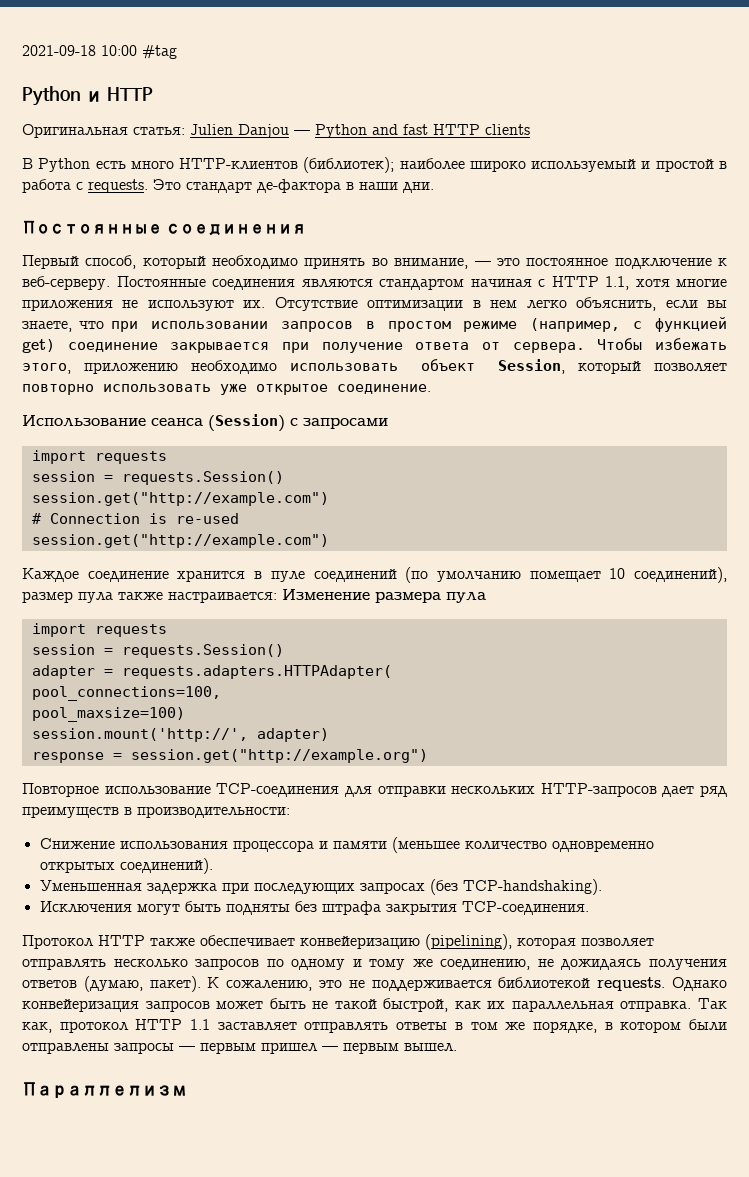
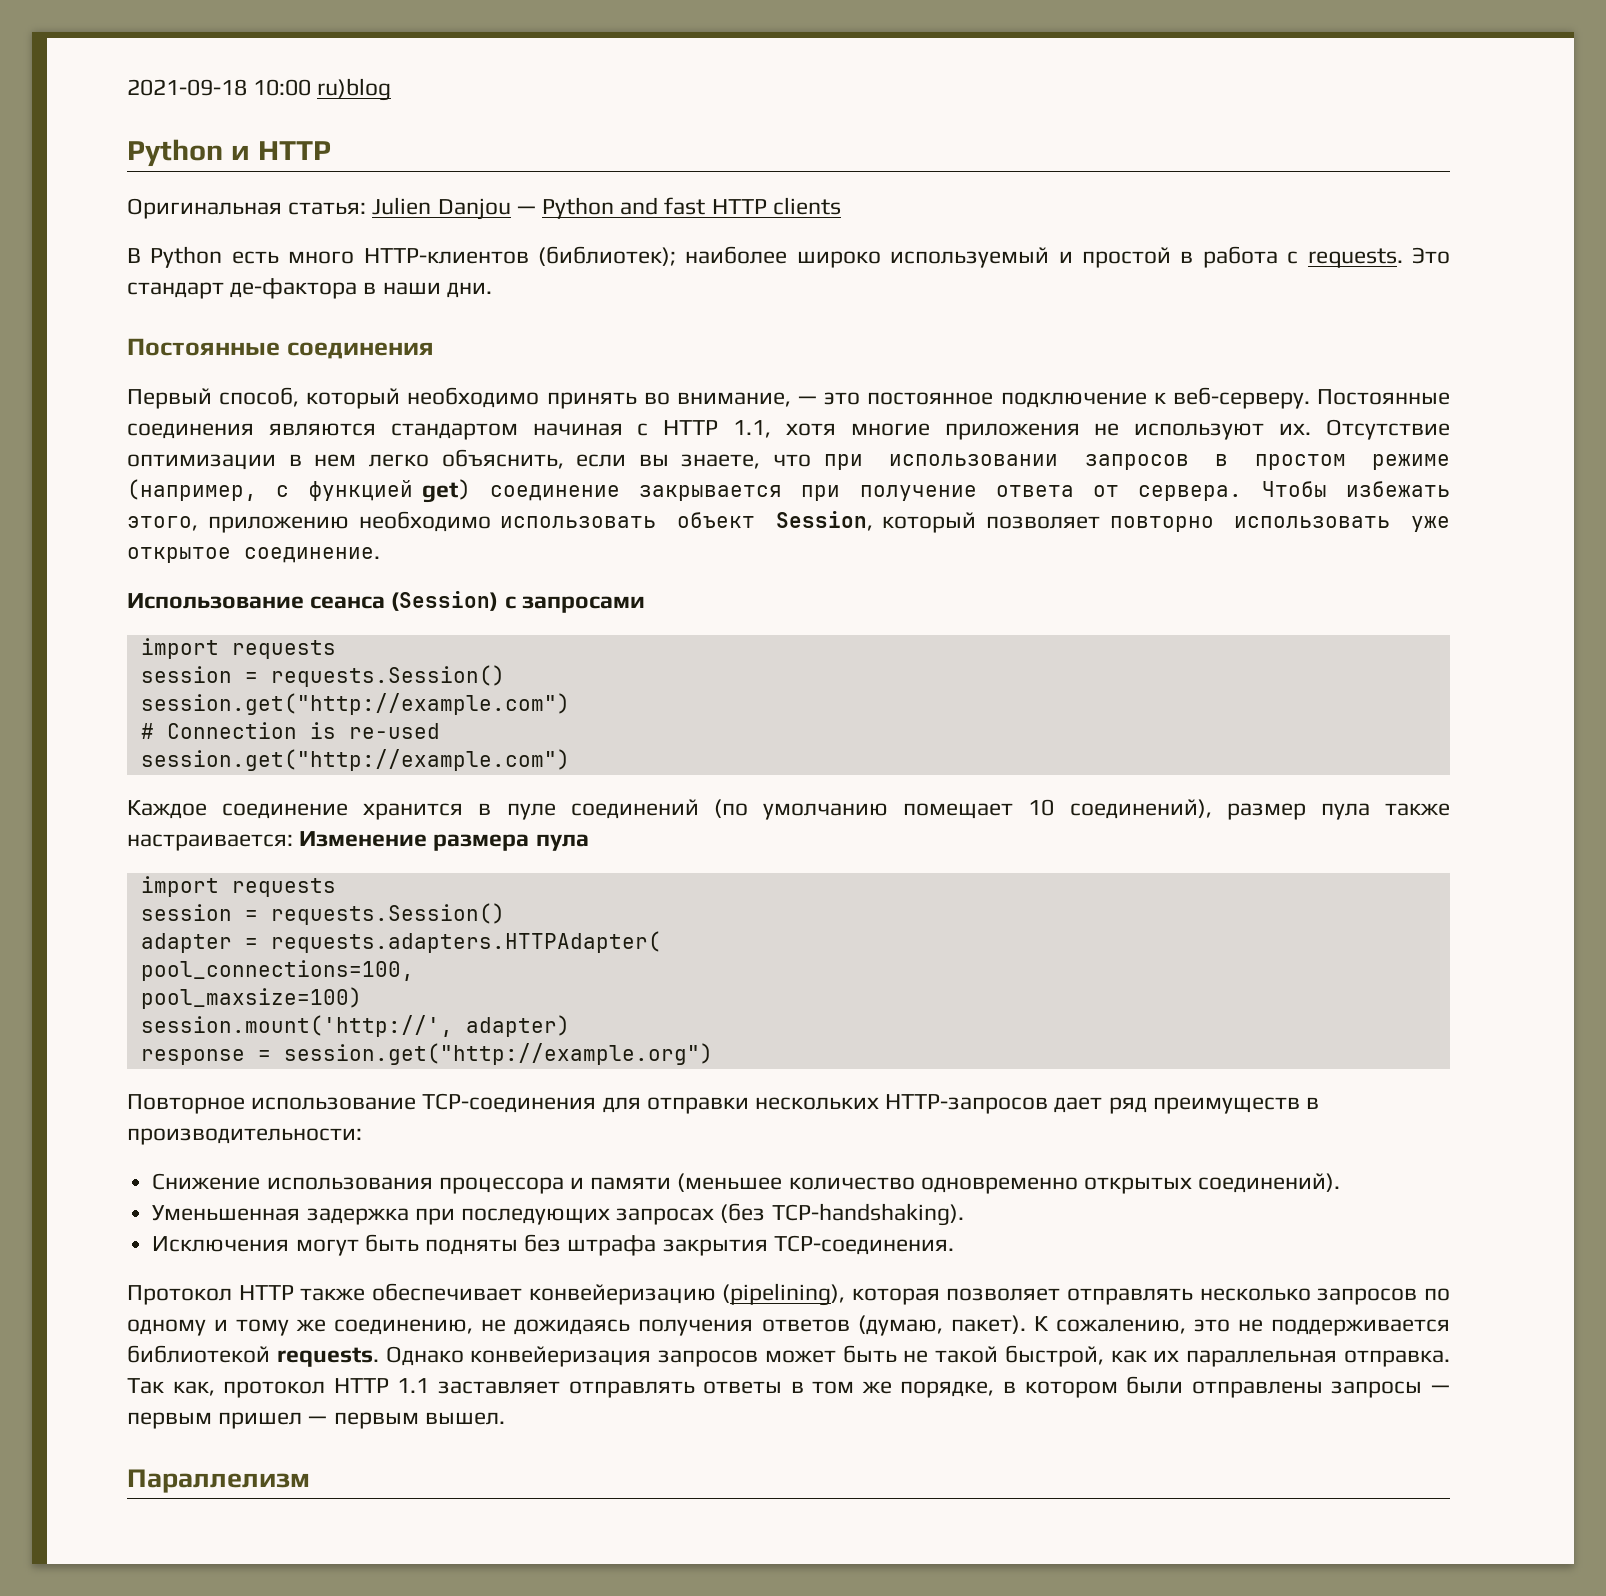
- 2021-09-18 10:00 #tag
+ 2021-09-18 10:00 ru)blog

